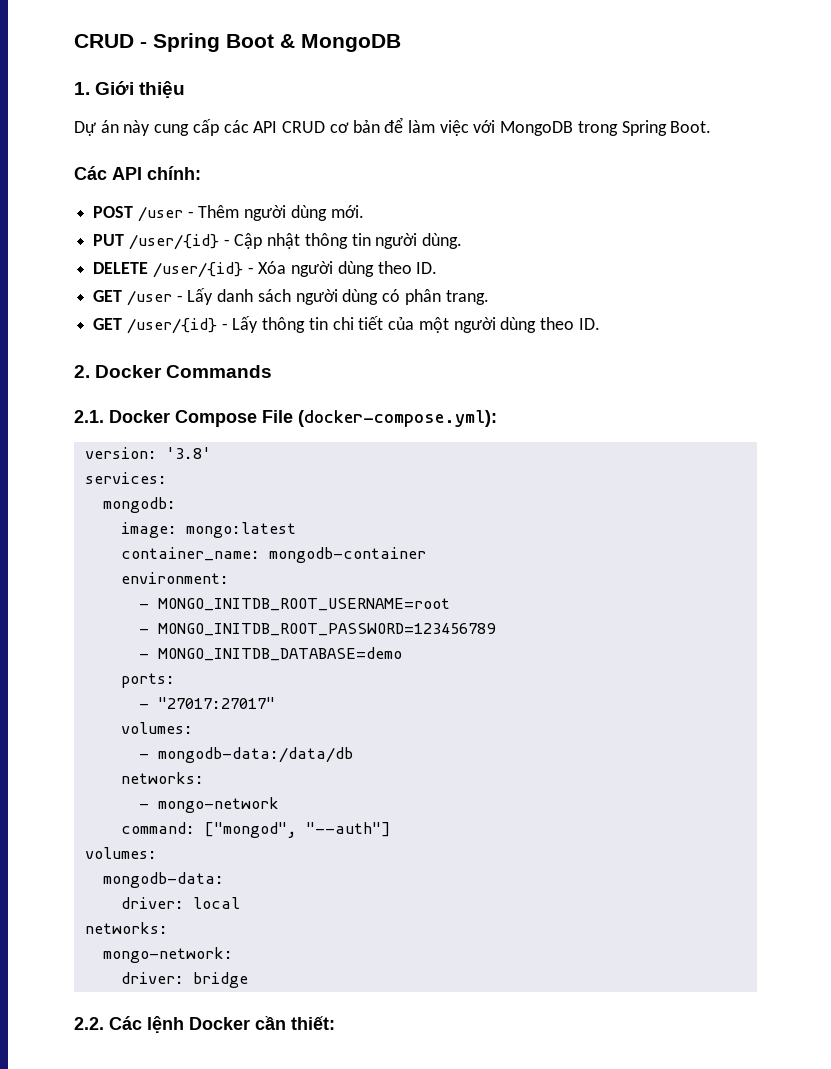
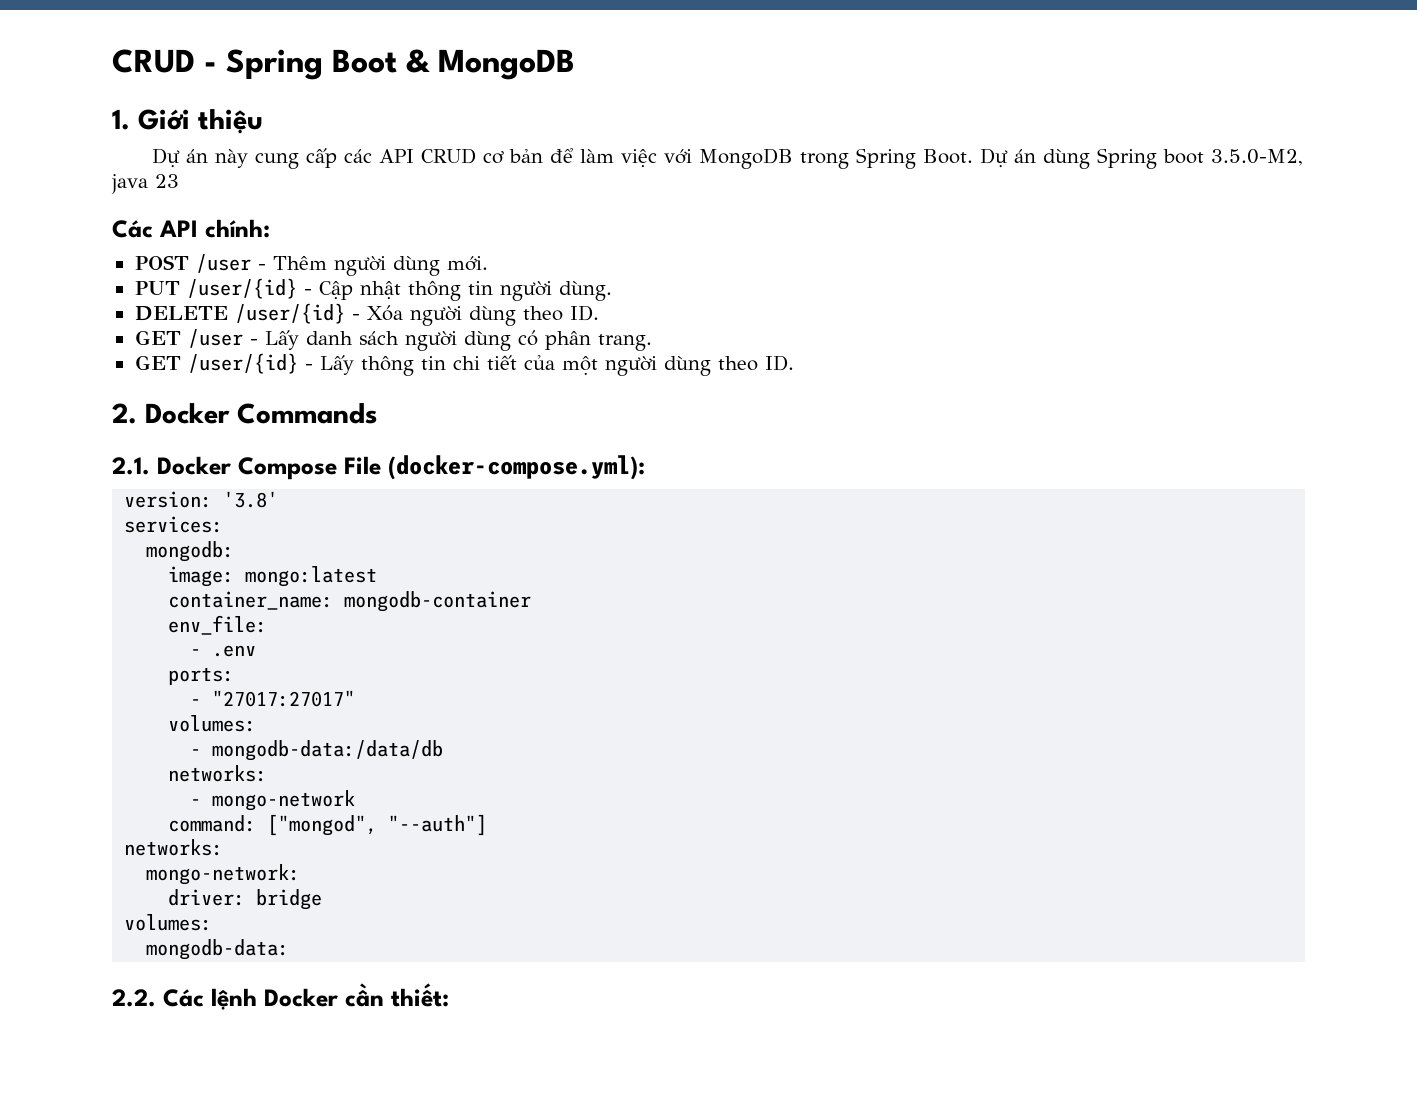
+ Dự án dùng Spring boot 3.5.0-M2, java 23
- environment:
- - MONGO_INITDB_ROOT_USERNAME=root
- - MONGO_INITDB_ROOT_PASSWORD=123456789
- - MONGO_INITDB_DATABASE=demo
+ env_file:
+ - .env
  command: ["mongod", "--auth"]
- volumes:
- mongodb-data:
- driver: local
  driver: bridge
+ volumes:
+ mongodb-data:

